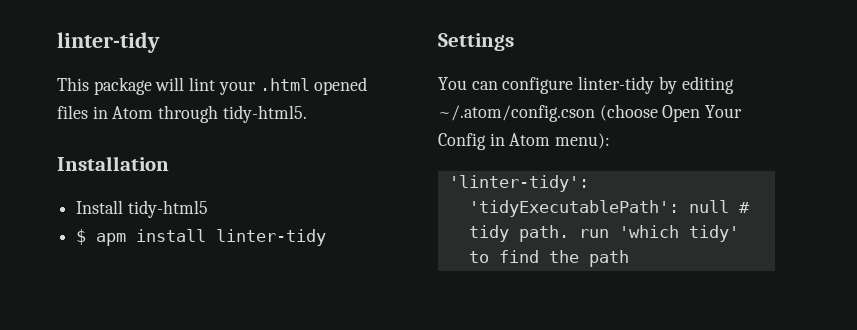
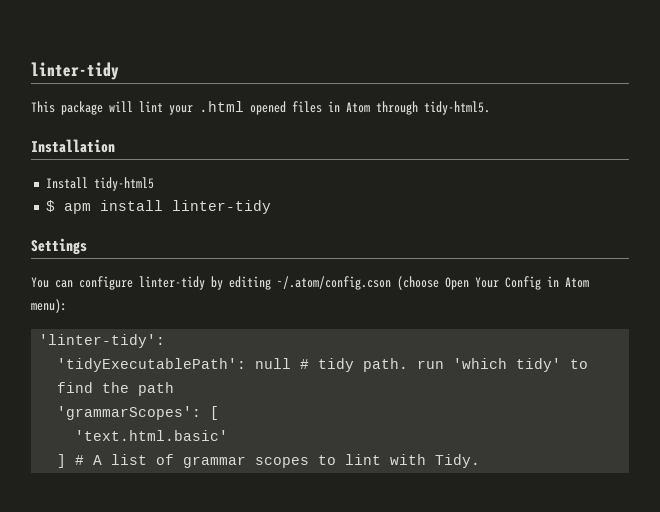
+ 'grammarScopes': [
+ 'text.html.basic'
+ ] # A list of grammar scopes to lint with Tidy.

